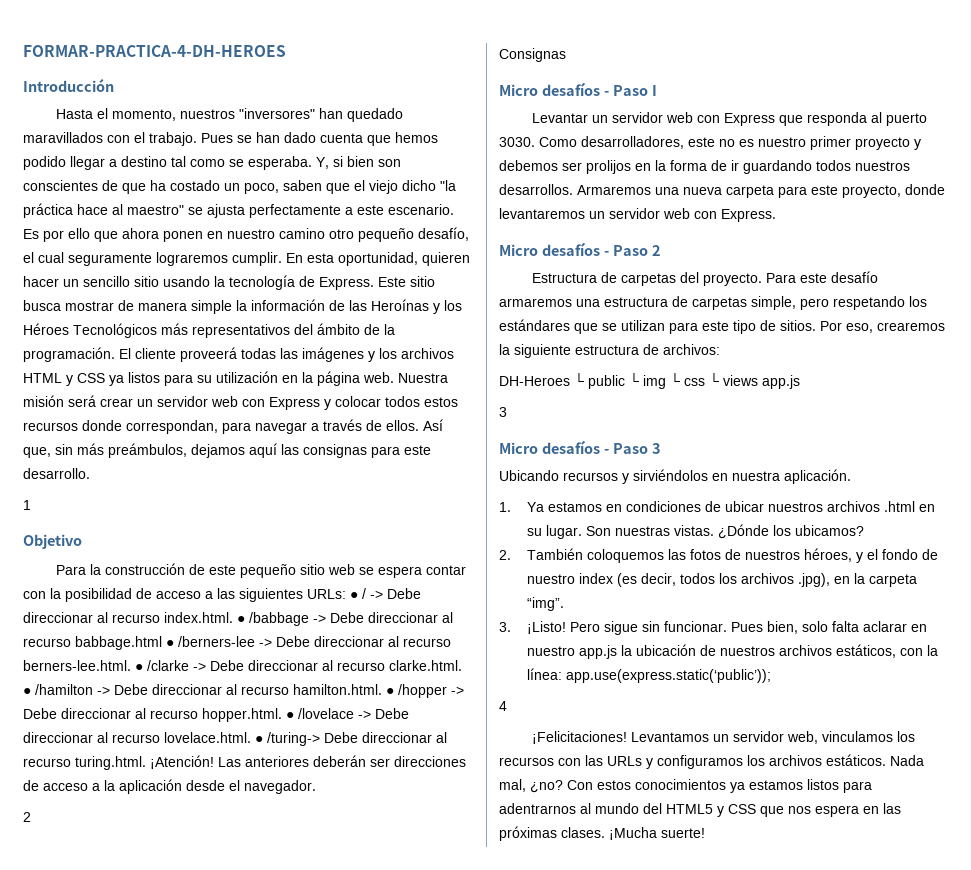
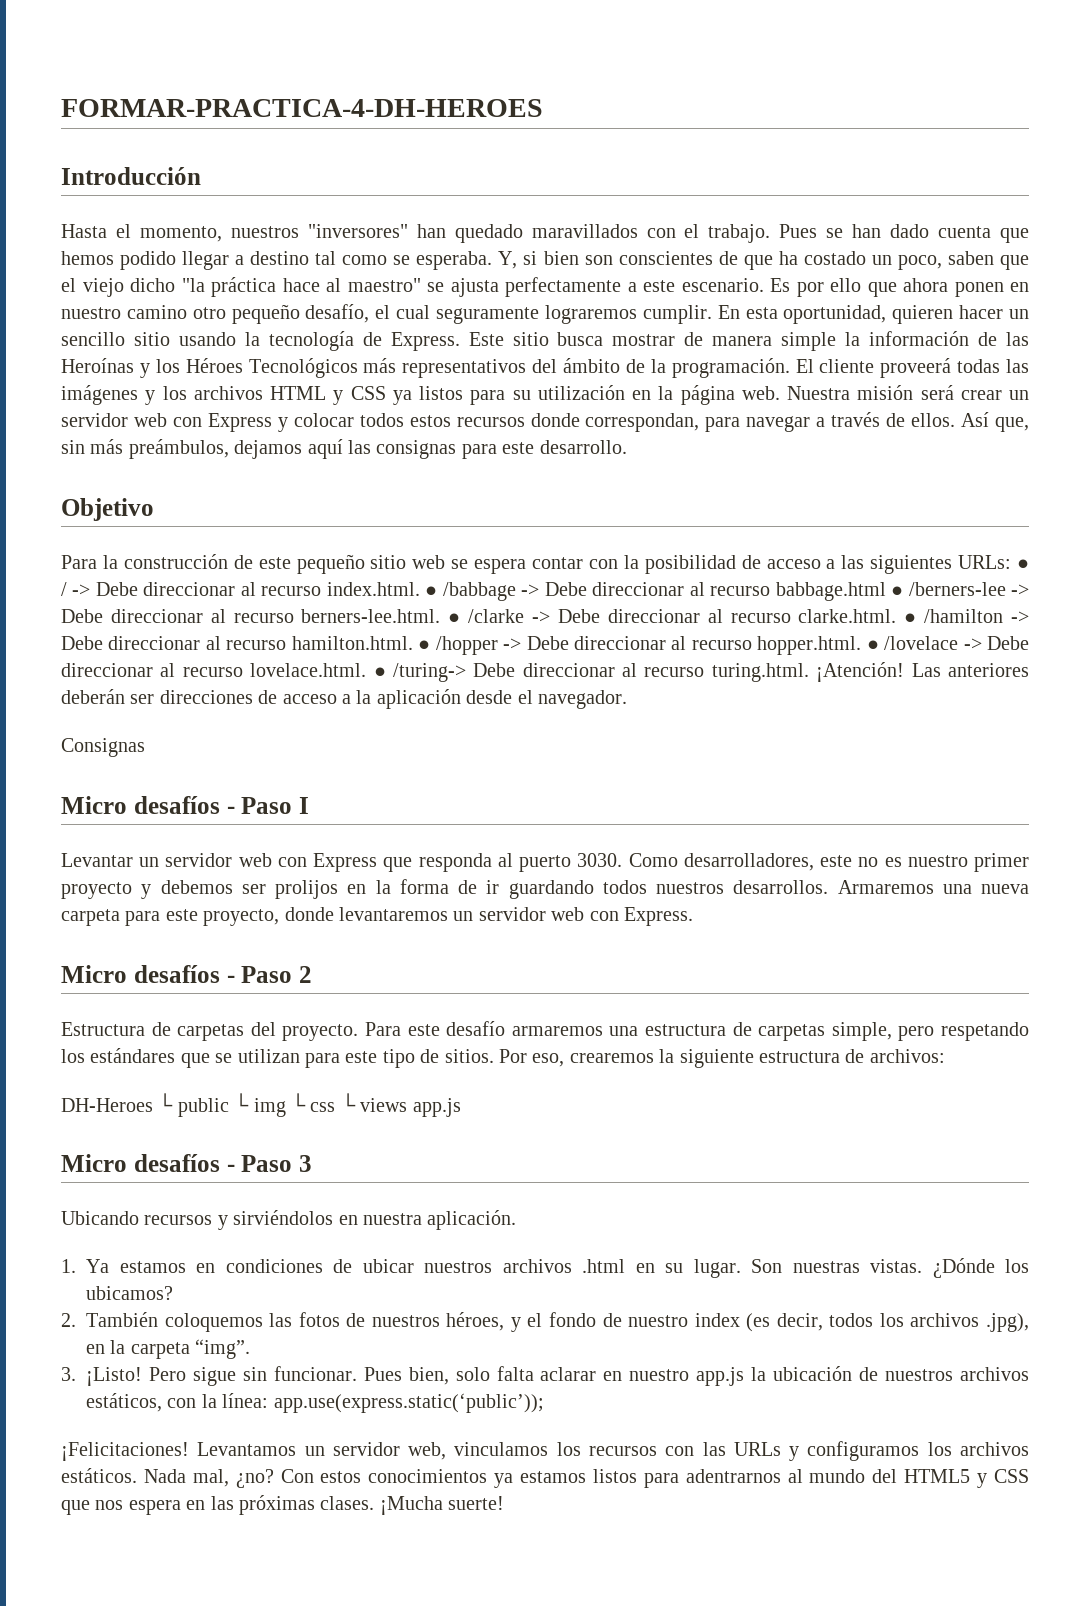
  Así que, sin más preámbulos, dejamos aquí las consignas para este desarrollo.
- 1
  Las anteriores deberán ser direcciones de acceso a la aplicación desde el navegador.
- 2
  DH-Heroes └ public └ img └ css └ views app.js
- 3
- 4

